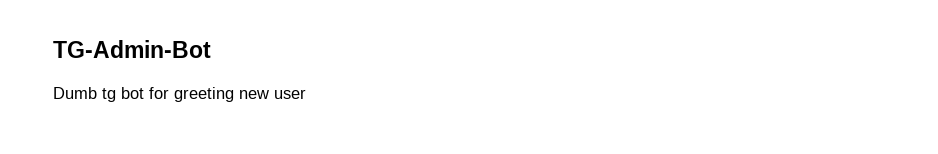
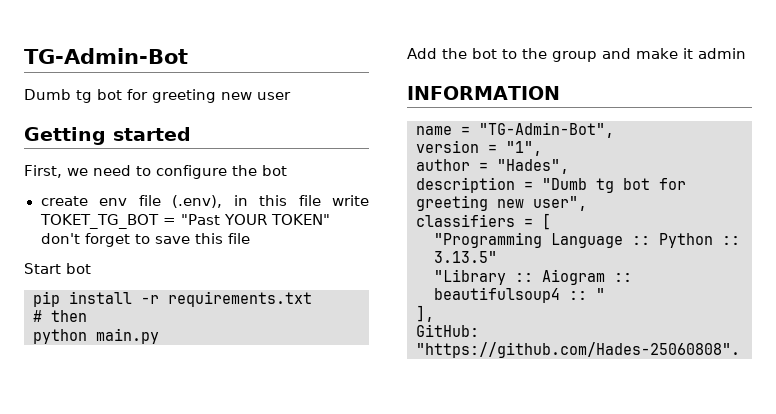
+ Getting started
+ First, we need to configure the bot
+ create env file (.env), in this file write TOKET_TG_BOT = "Past YOUR TOKEN" don't forget to save this file
+ Start bot
+ pip install -r requirements.txt
+ # then
+ python main.py
+ Add the bot to the group and make it admin
+ INFORMATION
+ name = "TG-Admin-Bot",
+ version = "1",
+ author = "Hades",
+ description = "Dumb tg bot for greeting new user",
+ classifiers = [
+ "Programming Language :: Python :: 3.13.5"
+ "Library :: Aiogram :: beautifulsoup4 :: "
+ ],
+ GitHub: "https://github.com/Hades-25060808".

